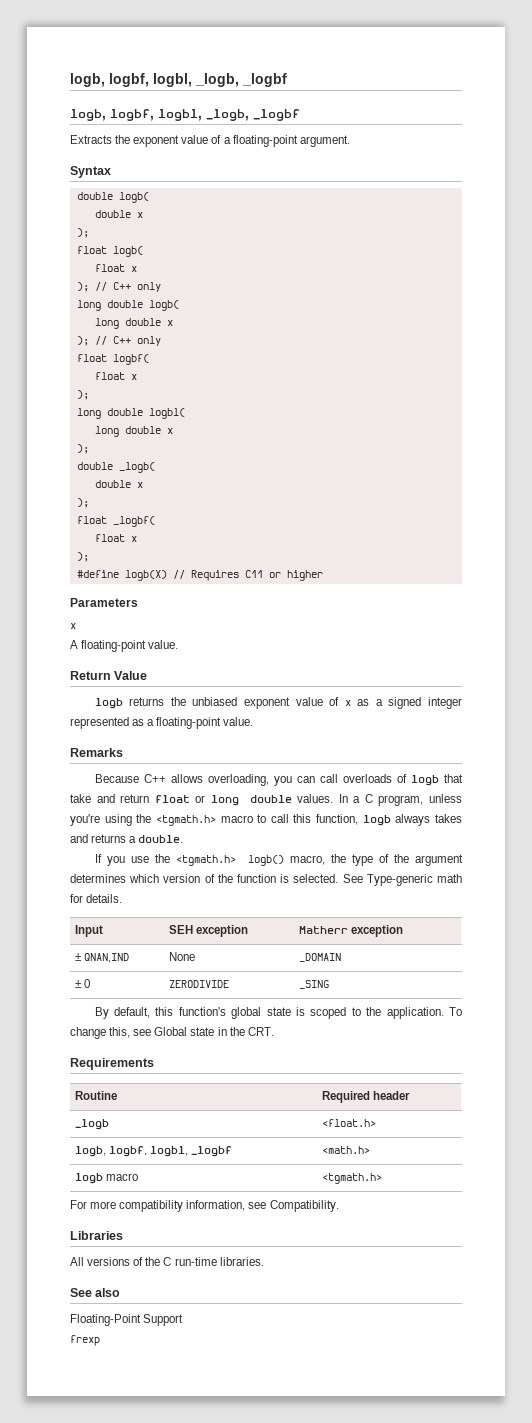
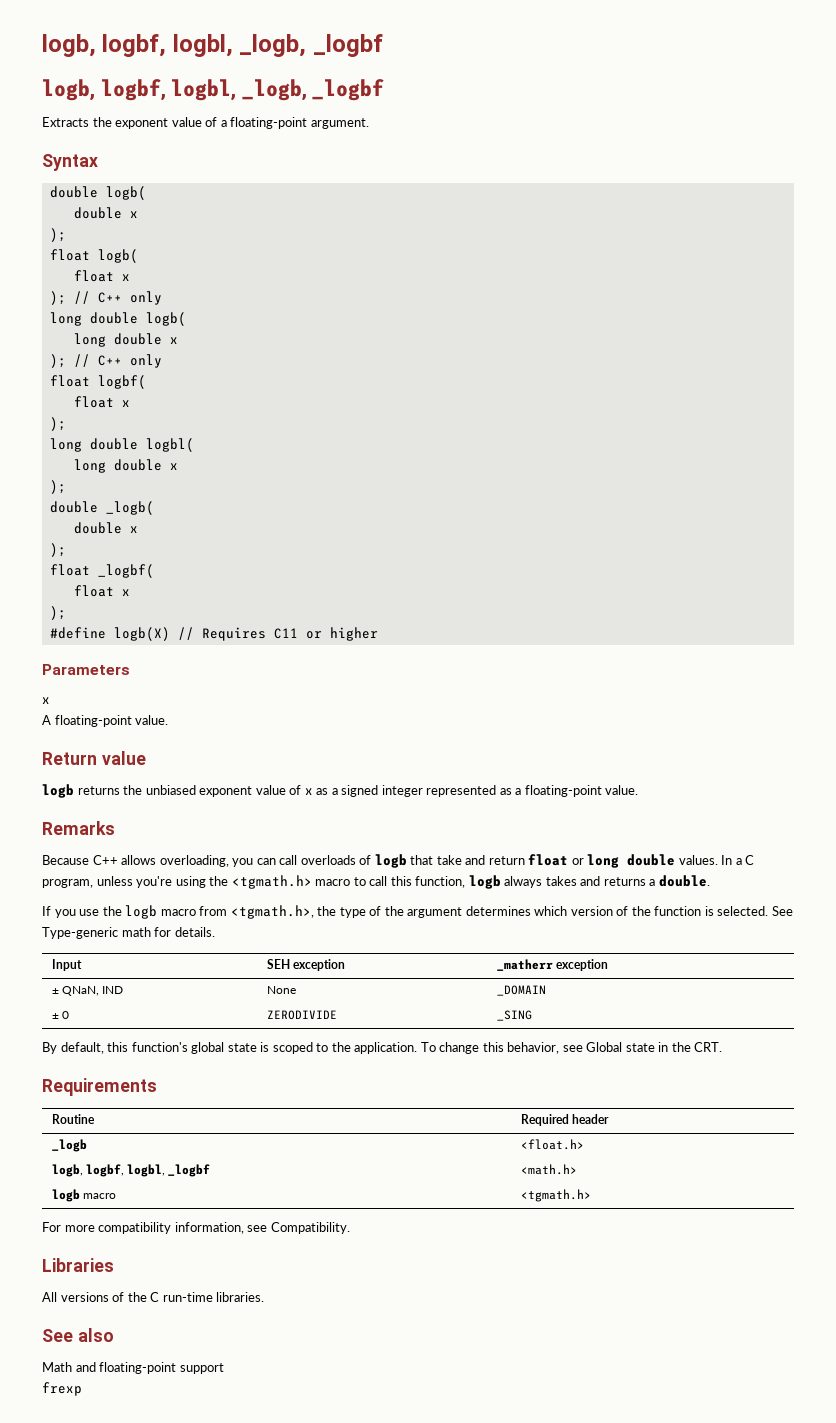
- Return Value
+ Return value
- If you use the <tgmath.h> logb() macro, the type of the argument determines which version of the function is selected.
+ If you use the logb macro from <tgmath.h>, the type of the argument determines which version of the function is selected.
- Input | SEH exception | Matherr exception
+ Input | SEH exception | _matherr exception
- ± QNAN,IND | None | _DOMAIN
+ ± QNaN, IND | None | _DOMAIN
- To change this, see Global state in the CRT.
+ To change this behavior, see Global state in the CRT.
- Floating-Point Support
+ Math and floating-point support

